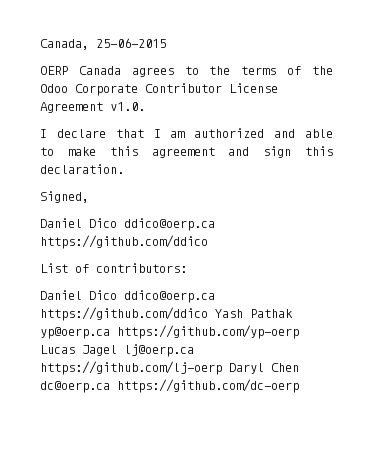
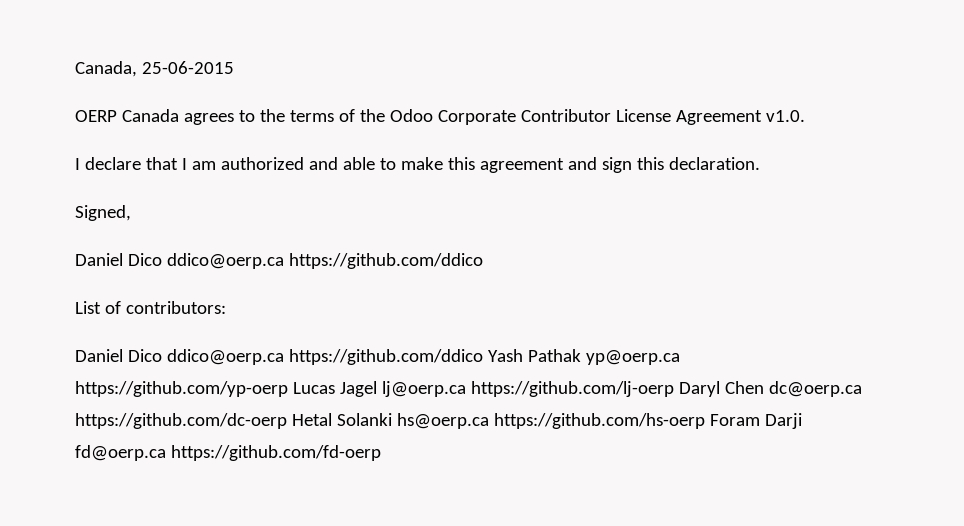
- Daniel Dico ddico@oerp.ca https://github.com/ddico Yash Pathak yp@oerp.ca https://github.com/yp-oerp Lucas Jagel lj@oerp.ca https://github.com/lj-oerp Daryl Chen dc@oerp.ca https://github.com/dc-oerp
+ Daniel Dico ddico@oerp.ca https://github.com/ddico Yash Pathak yp@oerp.ca https://github.com/yp-oerp Lucas Jagel lj@oerp.ca https://github.com/lj-oerp Daryl Chen dc@oerp.ca https://github.com/dc-oerp Hetal Solanki hs@oerp.ca https://github.com/hs-oerp Foram Darji fd@oerp.ca https://github.com/fd-oerp

